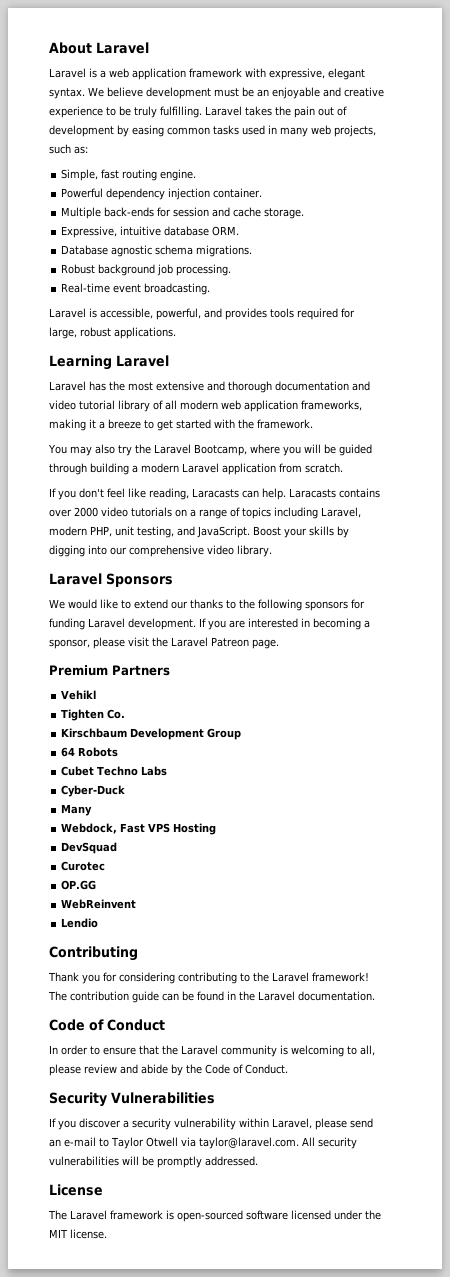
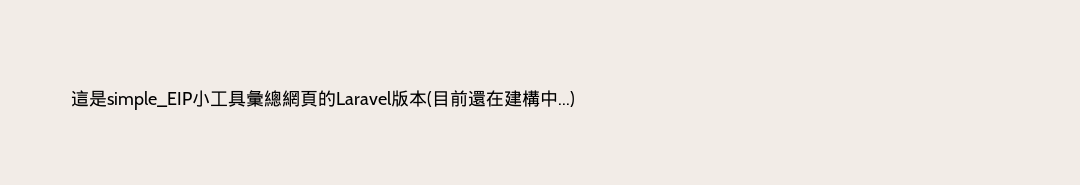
- About Laravel
- Laravel is a web application framework with expressive, elegant syntax. We believe development must be an enjoyable and creative experience to be truly fulfilling. Laravel takes the pain out of development by easing common tasks used in many web projects, such as:
- Simple, fast routing engine.
- Powerful dependency injection container.
- Multiple back-ends for session and cache storage.
- Expressive, intuitive database ORM.
- Database agnostic schema migrations.
- Robust background job processing.
- Real-time event broadcasting.
- Laravel is accessible, powerful, and provides tools required for large, robust applications.
- Learning Laravel
- Laravel has the most extensive and thorough documentation and video tutorial library of all modern web application frameworks, making it a breeze to get started with the framework.
- You may also try the Laravel Bootcamp, where you will be guided through building a modern Laravel application from scratch.
- If you don't feel like reading, Laracasts can help. Laracasts contains over 2000 video tutorials on a range of topics including Laravel, modern PHP, unit testing, and JavaScript. Boost your skills by digging into our comprehensive video library.
- Laravel Sponsors
- We would like to extend our thanks to the following sponsors for funding Laravel development. If you are interested in becoming a sponsor, please visit the Laravel Patreon page.
- Premium Partners
- Vehikl
- Tighten Co.
- Kirschbaum Development Group
- 64 Robots
- Cubet Techno Labs
- Cyber-Duck
- Many
- Webdock, Fast VPS Hosting
- DevSquad
- Curotec
- OP.GG
- WebReinvent
- Lendio
- Contributing
- Thank you for considering contributing to the Laravel framework! The contribution guide can be found in the Laravel documentation.
- Code of Conduct
- In order to ensure that the Laravel community is welcoming to all, please review and abide by the Code of Conduct.
- Security Vulnerabilities
- If you discover a security vulnerability within Laravel, please send an e-mail to Taylor Otwell via taylor@laravel.com. All security vulnerabilities will be promptly addressed.
- License
- The Laravel framework is open-sourced software licensed under the MIT license.
+ 這是simple_EIP小工具彙總網頁的Laravel版本(目前還在建構中...)

